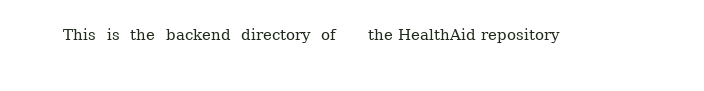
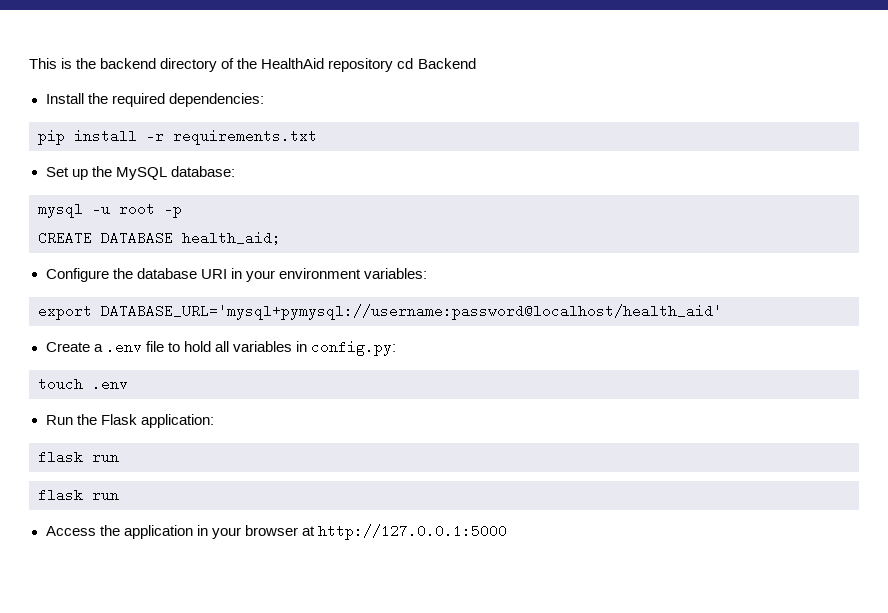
- This is the backend directory of the HealthAid repository
+ This is the backend directory of the HealthAid repository cd Backend
+ Install the required dependencies:
+ pip install -r requirements.txt
+ Set up the MySQL database:
+ mysql -u root -p
+ CREATE DATABASE health_aid;
+ Configure the database URI in your environment variables:
+ export DATABASE_URL='mysql+pymysql://username:password@localhost/health_aid'
+ Create a .env file to hold all variables in config.py:
+ touch .env
+ Run the Flask application:
+ flask run
+ flask run
+ Access the application in your browser at http://127.0.0.1:5000

